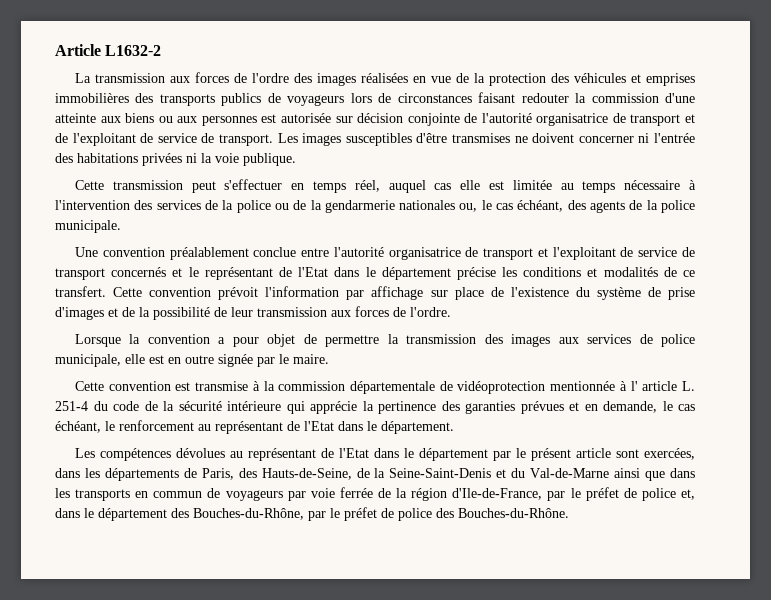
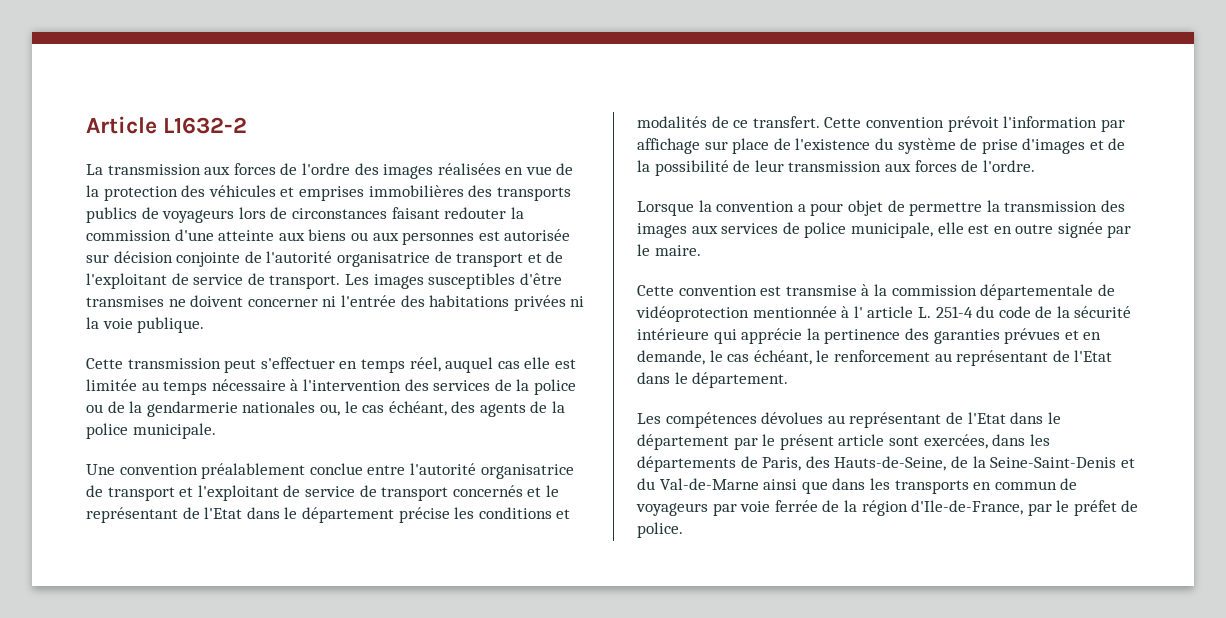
- Les compétences dévolues au représentant de l'Etat dans le département par le présent article sont exercées, dans les départements de Paris, des Hauts-de-Seine, de la Seine-Saint-Denis et du Val-de-Marne ainsi que dans les transports en commun de voyageurs par voie ferrée de la région d'Ile-de-France, par le préfet de police et, dans le département des Bouches-du-Rhône, par le préfet de police des Bouches-du-Rhône.
+ Les compétences dévolues au représentant de l'Etat dans le département par le présent article sont exercées, dans les départements de Paris, des Hauts-de-Seine, de la Seine-Saint-Denis et du Val-de-Marne ainsi que dans les transports en commun de voyageurs par voie ferrée de la région d'Ile-de-France, par le préfet de police.

